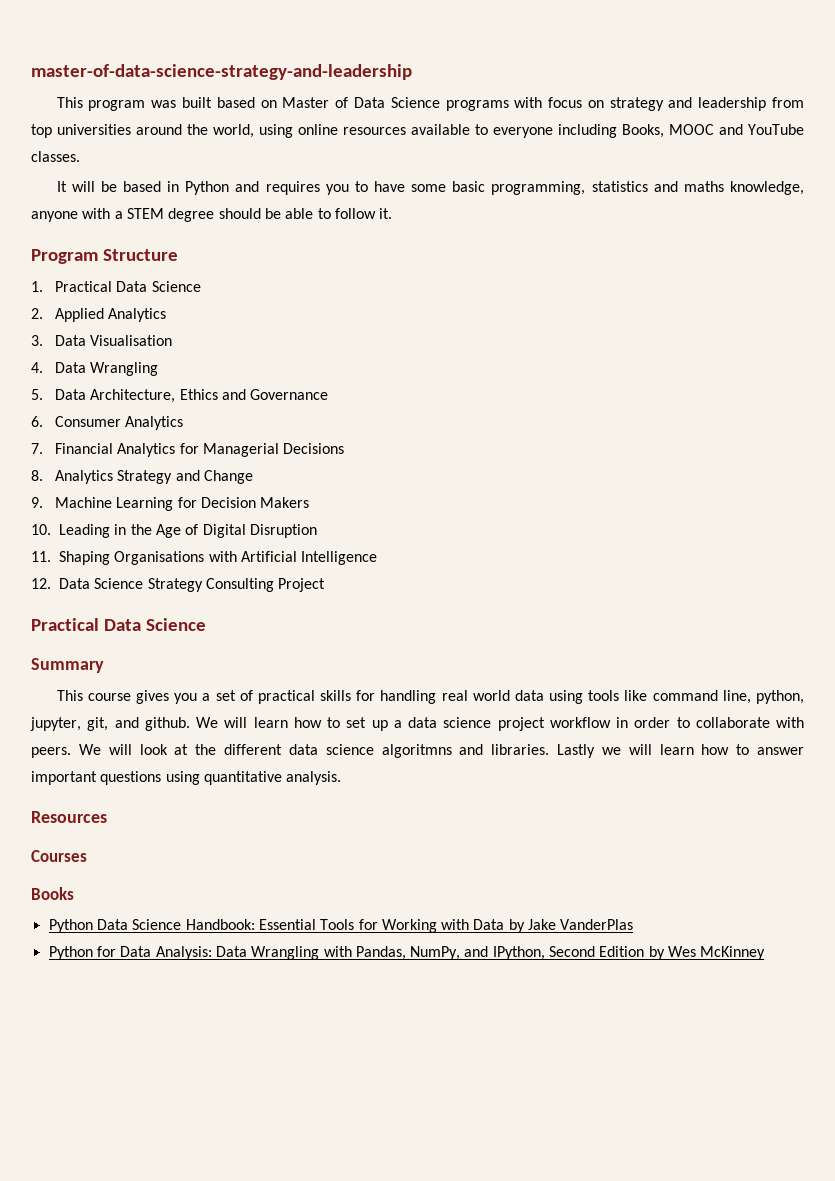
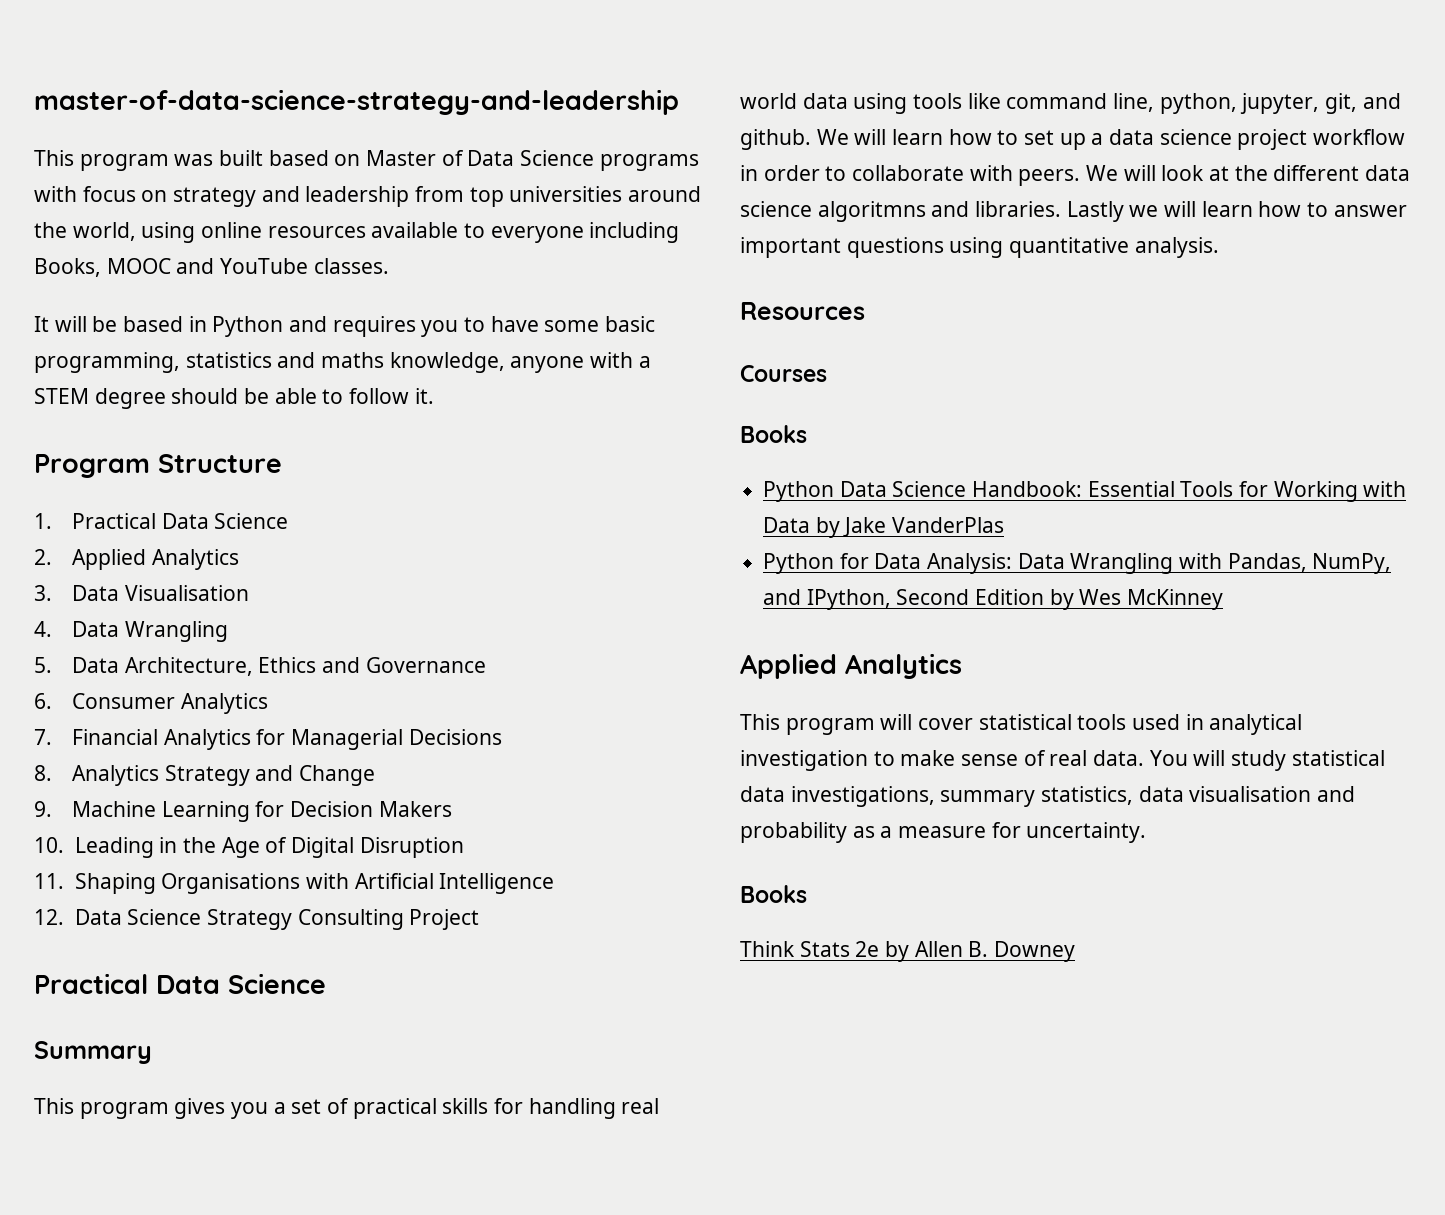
- This course gives you a set of practical skills for handling real world data using tools like command line, python, jupyter, git, and github.
+ This program gives you a set of practical skills for handling real world data using tools like command line, python, jupyter, git, and github.
  Python for Data Analysis: Data Wrangling with Pandas, NumPy, and IPython, Second Edition by Wes McKinney
+ Applied Analytics
+ This program will cover statistical tools used in analytical investigation to make sense of real data. You will study statistical data investigations, summary statistics, data visualisation and probability as a measure for uncertainty.
+ Books
+ Think Stats 2e by Allen B. Downey

